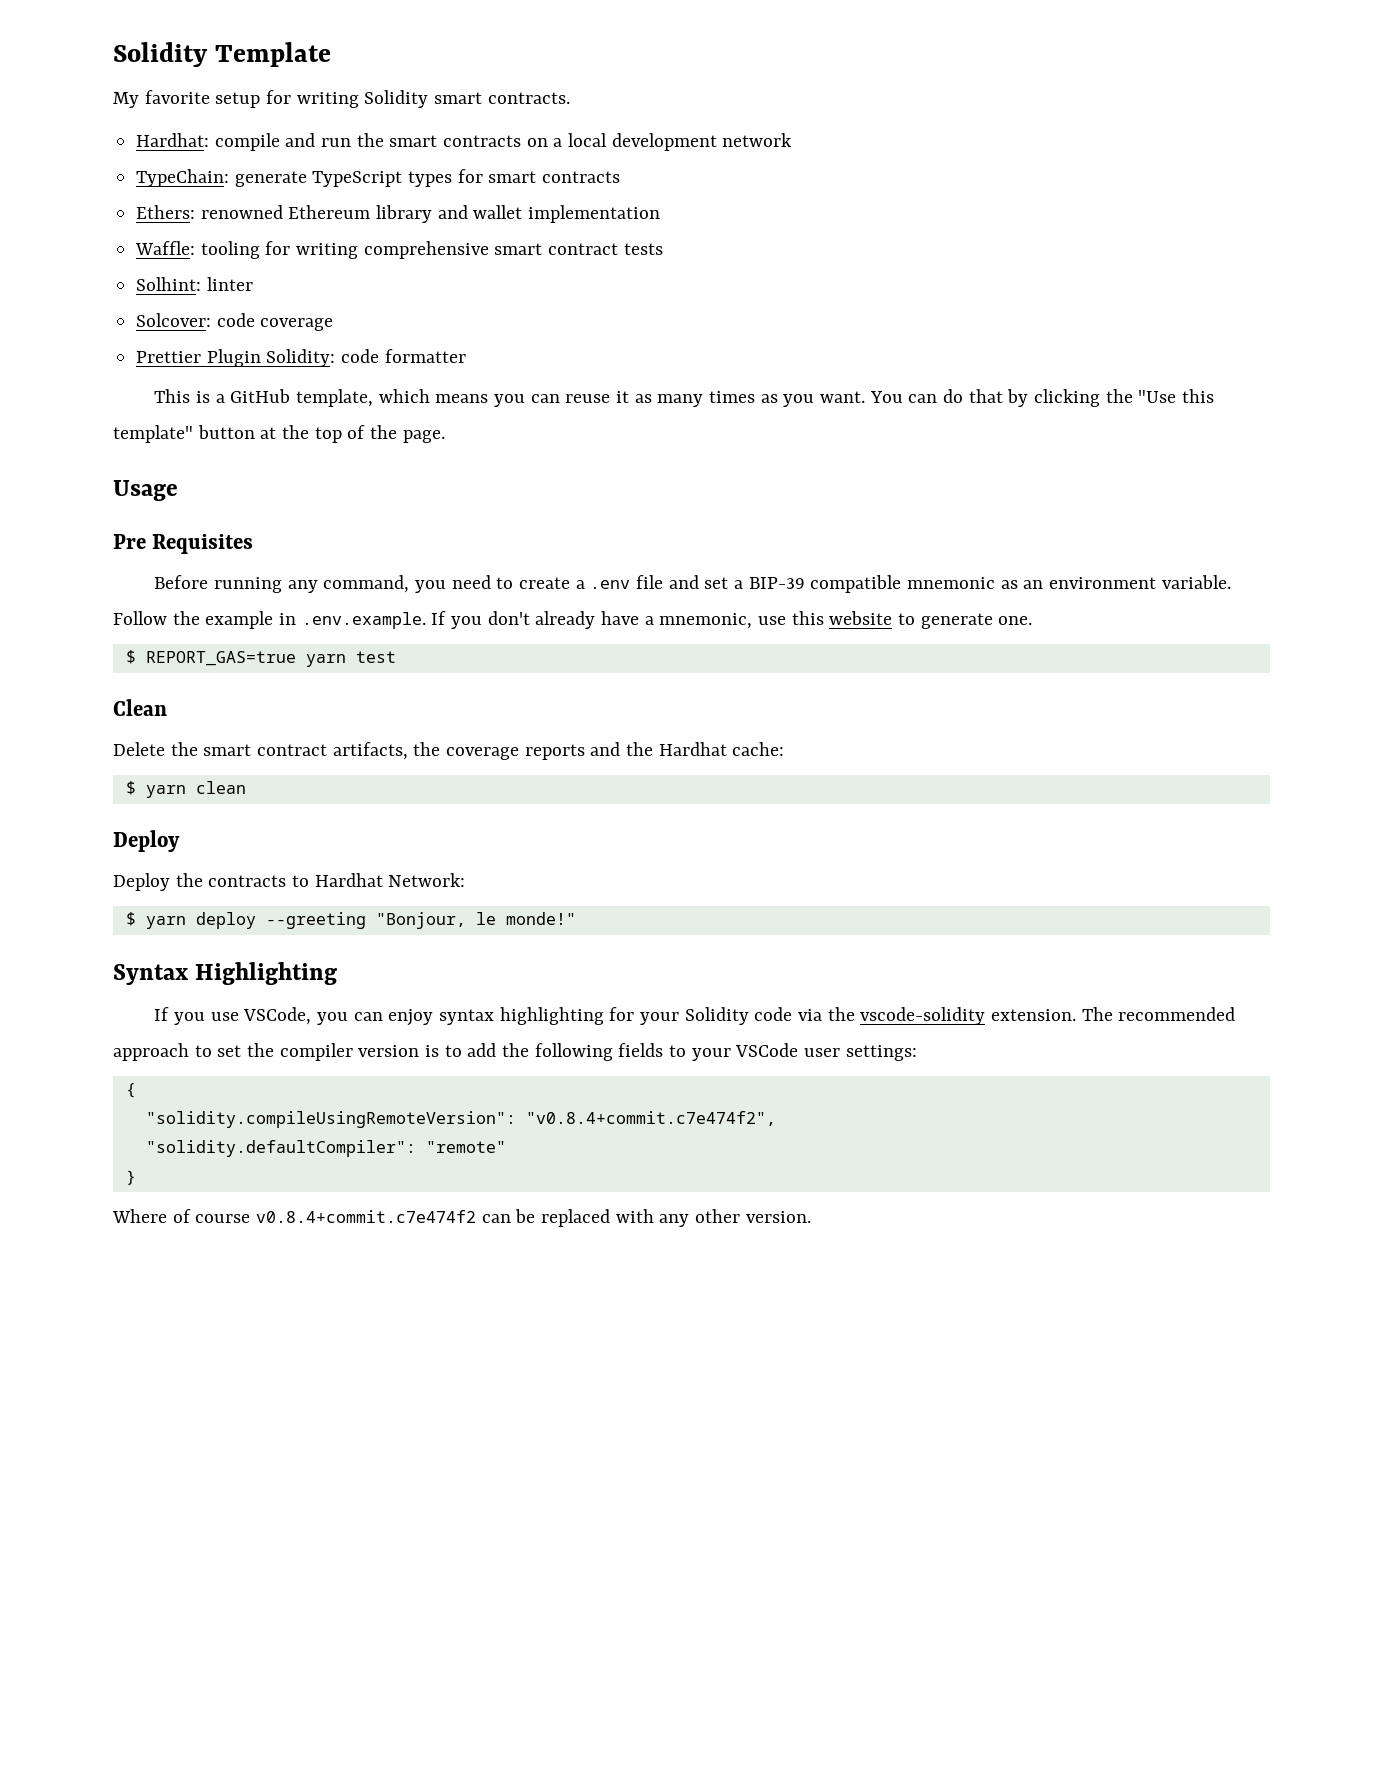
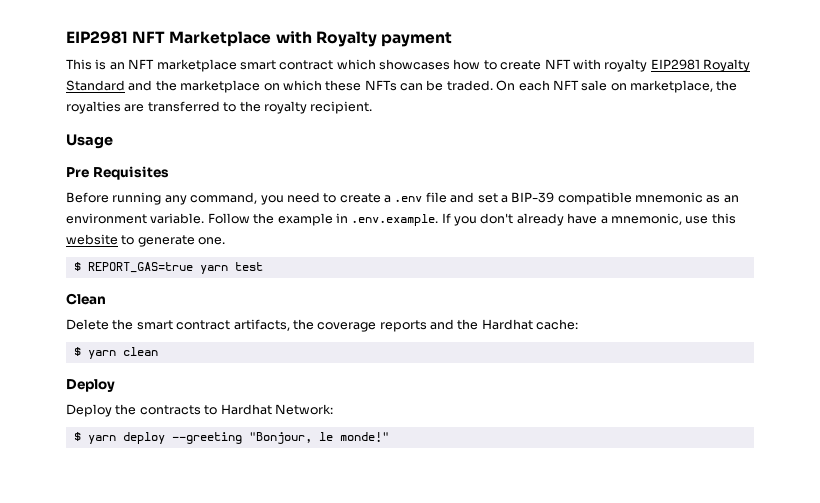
- Solidity Template
- My favorite setup for writing Solidity smart contracts.
- Hardhat: compile and run the smart contracts on a local development network
- TypeChain: generate TypeScript types for smart contracts
- Ethers: renowned Ethereum library and wallet implementation
- Waffle: tooling for writing comprehensive smart contract tests
- Solhint: linter
- Solcover: code coverage
- Prettier Plugin Solidity: code formatter
- This is a GitHub template, which means you can reuse it as many times as you want. You can do that by clicking the "Use this template" button at the top of the page.
+ EIP2981 NFT Marketplace with Royalty payment
+ This is an NFT marketplace smart contract which showcases how to create NFT with royalty EIP2981 Royalty Standard and the marketplace on which these NFTs can be traded. On each NFT sale on marketplace, the royalties are transferred to the royalty recipient.
- Syntax Highlighting
- If you use VSCode, you can enjoy syntax highlighting for your Solidity code via the vscode-solidity extension. The recommended approach to set the compiler version is to add the following fields to your VSCode user settings:
- {
- "solidity.compileUsingRemoteVersion": "v0.8.4+commit.c7e474f2",
- "solidity.defaultCompiler": "remote"
- }
- Where of course v0.8.4+commit.c7e474f2 can be replaced with any other version.

